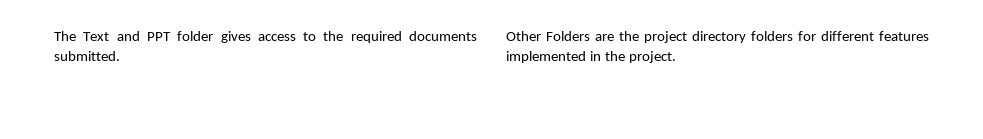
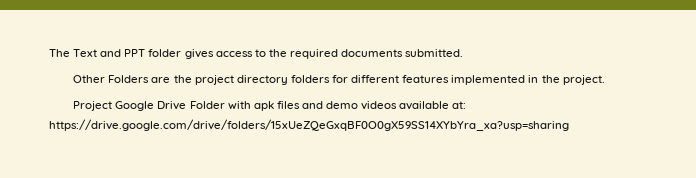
+ Project Google Drive Folder with apk files and demo videos available at: https://drive.google.com/drive/folders/15xUeZQeGxqBF0O0gX59SS14XYbYra_xa?usp=sharing

